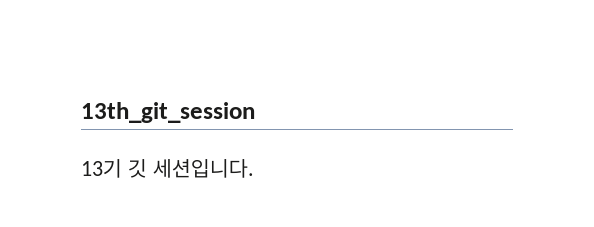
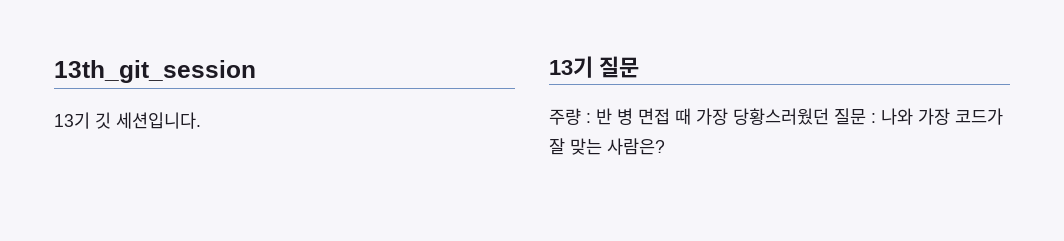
+ 13기 질문
+ 주량 : 반 병 면접 때 가장 당황스러웠던 질문 : 나와 가장 코드가 잘 맞는 사람은?

